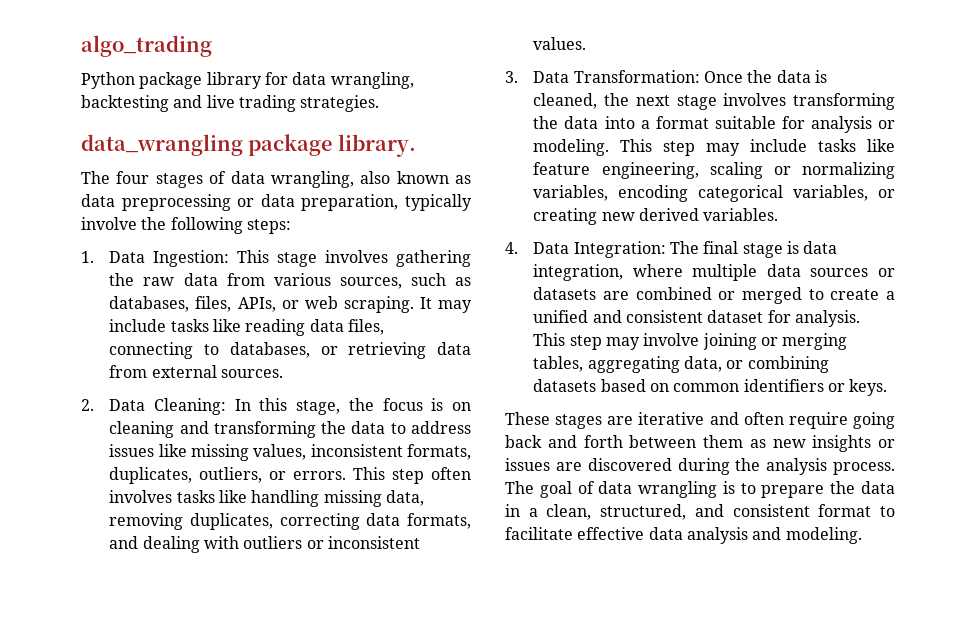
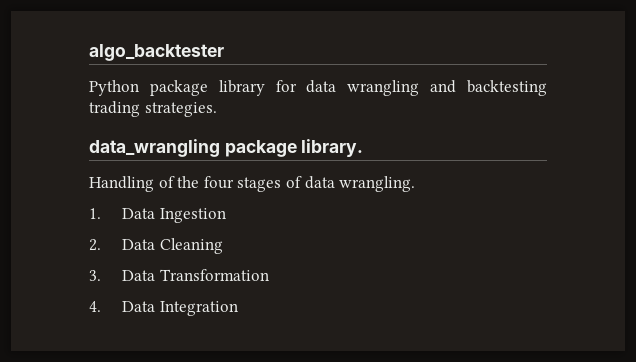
- algo_trading
+ algo_backtester
- Python package library for data wrangling, backtesting and live trading strategies.
+ Python package library for data wrangling and backtesting trading strategies.
- The four stages of data wrangling, also known as data preprocessing or data preparation, typically involve the following steps:
- 1. Data Ingestion: This stage involves gathering the raw data from various sources, such as databases, files, APIs, or web scraping. It may include tasks like reading data files, connecting to databases, or retrieving data from external sources.
- 2. Data Cleaning: In this stage, the focus is on cleaning and transforming the data to address issues like missing values, inconsistent formats, duplicates, outliers, or errors. This step often involves tasks like handling missing data, removing duplicates, correcting data formats, and dealing with outliers or inconsistent values.
- 3. Data Transformation: Once the data is cleaned, the next stage involves transforming the data into a format suitable for analysis or modeling. This step may include tasks like feature engineering, scaling or normalizing variables, encoding categorical variables, or creating new derived variables.
- 4. Data Integration: The final stage is data integration, where multiple data sources or datasets are combined or merged to create a unified and consistent dataset for analysis. This step may involve joining or merging tables, aggregating data, or combining datasets based on common identifiers or keys.
- These stages are iterative and often require going back and forth between them as new insights or issues are discovered during the analysis process. The goal of data wrangling is to prepare the data in a clean, structured, and consistent format to facilitate effective data analysis and modeling.
+ Handling of the four stages of data wrangling.
+ 1. Data Ingestion
+ 2. Data Cleaning
+ 3. Data Transformation
+ 4. Data Integration

